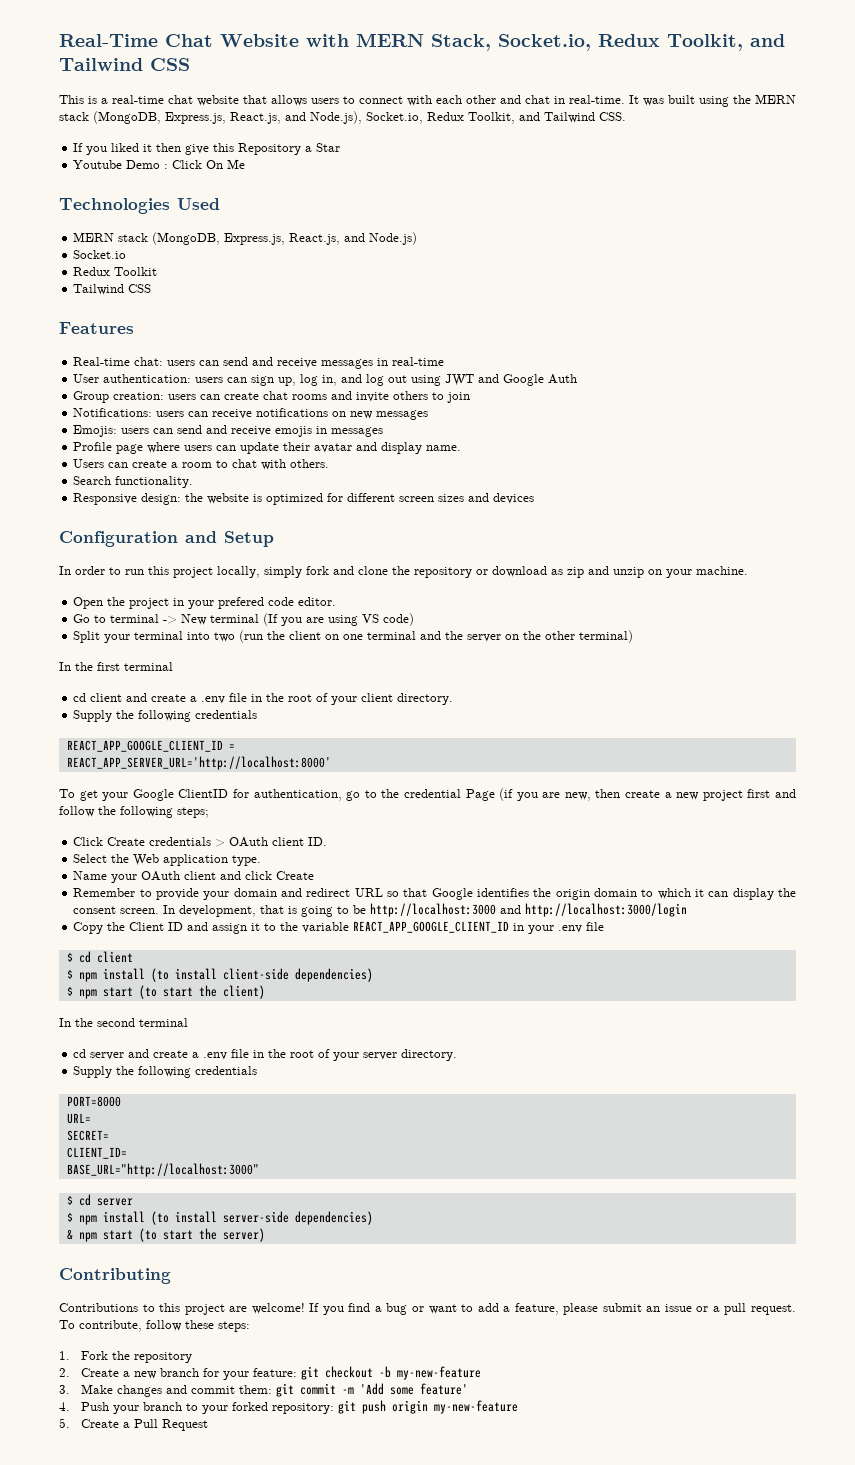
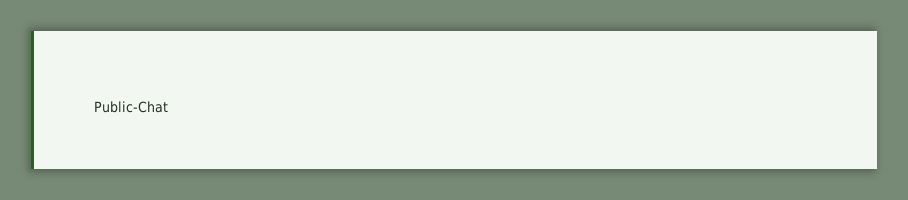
- Real-Time Chat Website with MERN Stack, Socket.io, Redux Toolkit, and Tailwind CSS
- This is a real-time chat website that allows users to connect with each other and chat in real-time. It was built using the MERN stack (MongoDB, Express.js, React.js, and Node.js), Socket.io, Redux Toolkit, and Tailwind CSS.
- If you liked it then give this Repository a Star
- Youtube Demo : Click On Me
- Technologies Used
- MERN stack (MongoDB, Express.js, React.js, and Node.js)
- Socket.io
- Redux Toolkit
- Tailwind CSS
- Features
- Real-time chat: users can send and receive messages in real-time
- User authentication: users can sign up, log in, and log out using JWT and Google Auth
- Group creation: users can create chat rooms and invite others to join
- Notifications: users can receive notifications on new messages
- Emojis: users can send and receive emojis in messages
- Profile page where users can update their avatar and display name.
- Users can create a room to chat with others.
- Search functionality.
- Responsive design: the website is optimized for different screen sizes and devices
- Configuration and Setup
- In order to run this project locally, simply fork and clone the repository or download as zip and unzip on your machine.
- Open the project in your prefered code editor.
- Go to terminal -> New terminal (If you are using VS code)
- Split your terminal into two (run the client on one terminal and the server on the other terminal)
- In the first terminal
- cd client and create a .env file in the root of your client directory.
- Supply the following credentials
- REACT_APP_GOOGLE_CLIENT_ID =
- REACT_APP_SERVER_URL='http://localhost:8000'
- To get your Google ClientID for authentication, go to the credential Page (if you are new, then create a new project first and follow the following steps;
- Click Create credentials > OAuth client ID.
- Select the Web application type.
- Name your OAuth client and click Create
- Remember to provide your domain and redirect URL so that Google identifies the origin domain to which it can display the consent screen. In development, that is going to be http://localhost:3000 and http://localhost:3000/login
- Copy the Client ID and assign it to the variable REACT_APP_GOOGLE_CLIENT_ID in your .env file
- $ cd client
- $ npm install (to install client-side dependencies)
- $ npm start (to start the client)
- In the second terminal
- cd server and create a .env file in the root of your server directory.
- Supply the following credentials
- PORT=8000
- URL=
- SECRET=
- CLIENT_ID=
- BASE_URL="http://localhost:3000"
- $ cd server
- $ npm install (to install server-side dependencies)
- & npm start (to start the server)
- Contributing
- Contributions to this project are welcome! If you find a bug or want to add a feature, please submit an issue or a pull request. To contribute, follow these steps:
- 1. Fork the repository
- 2. Create a new branch for your feature: git checkout -b my-new-feature
- 3. Make changes and commit them: git commit -m 'Add some feature'
- 4. Push your branch to your forked repository: git push origin my-new-feature
- 5. Create a Pull Request
+ Public-Chat

